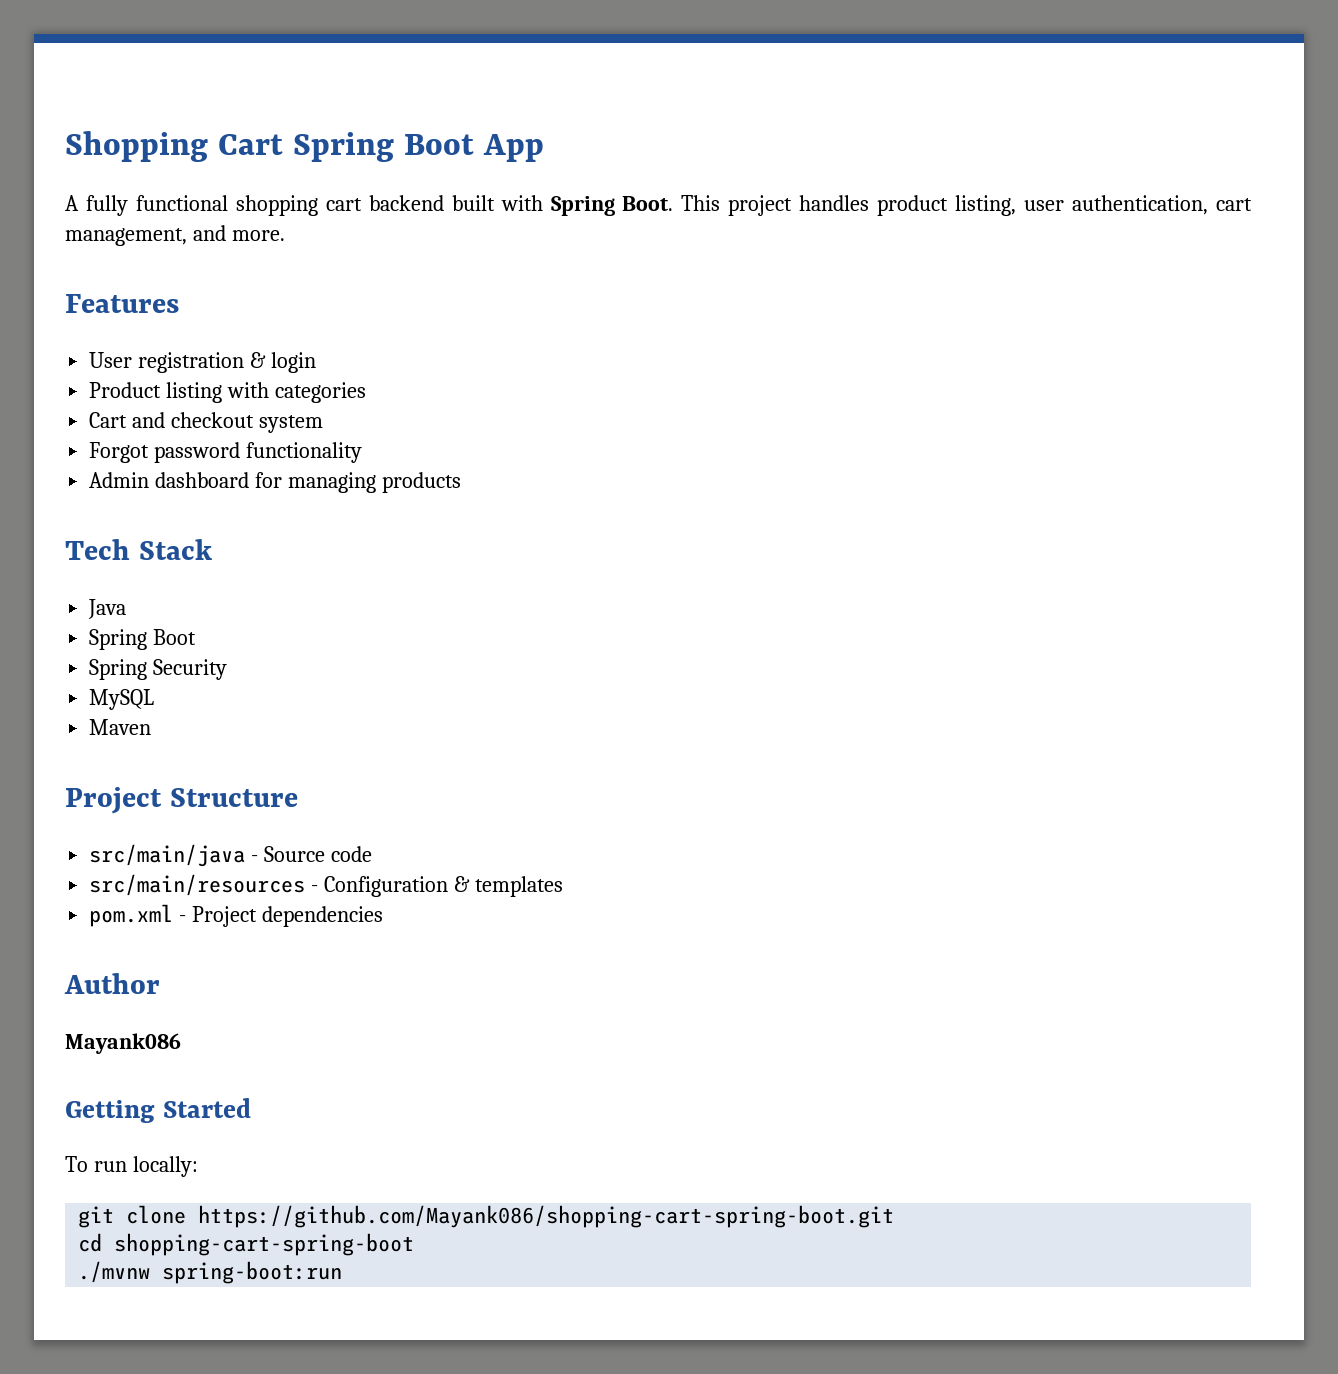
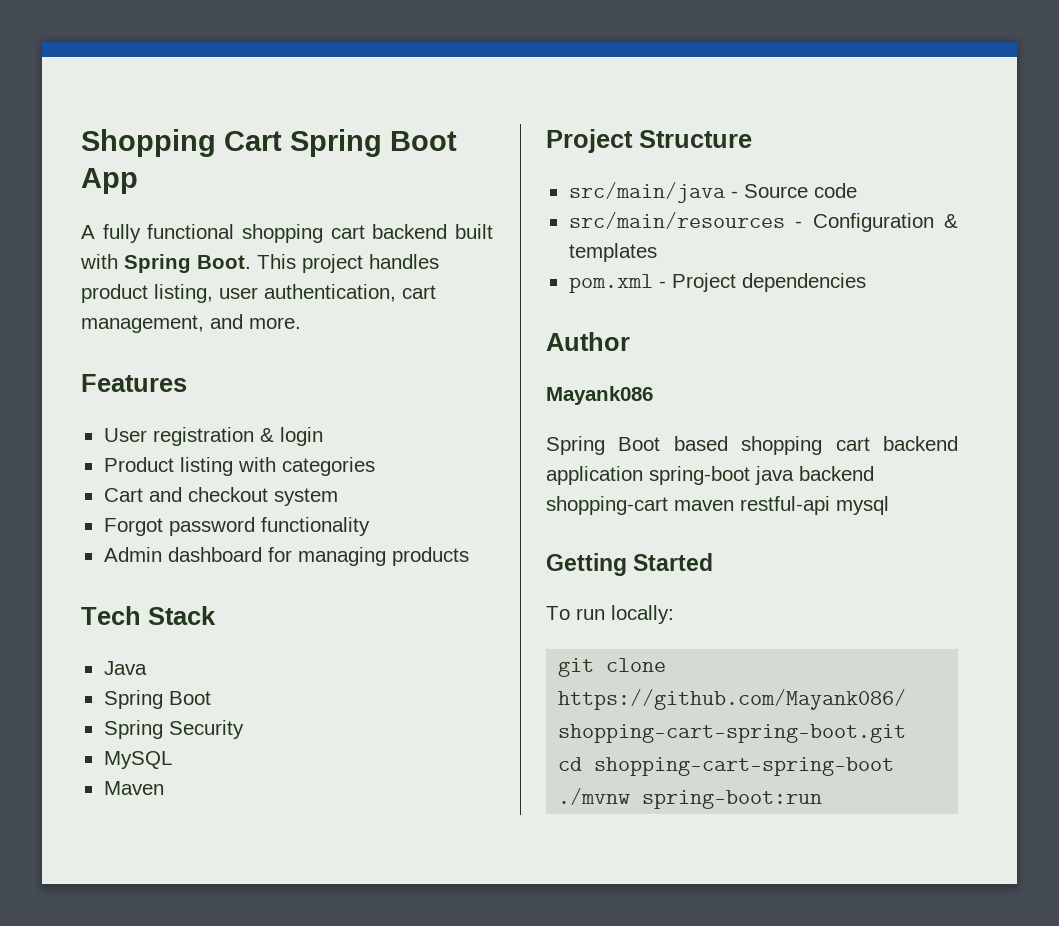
+ Spring Boot based shopping cart backend application spring-boot java backend shopping-cart maven restful-api mysql

